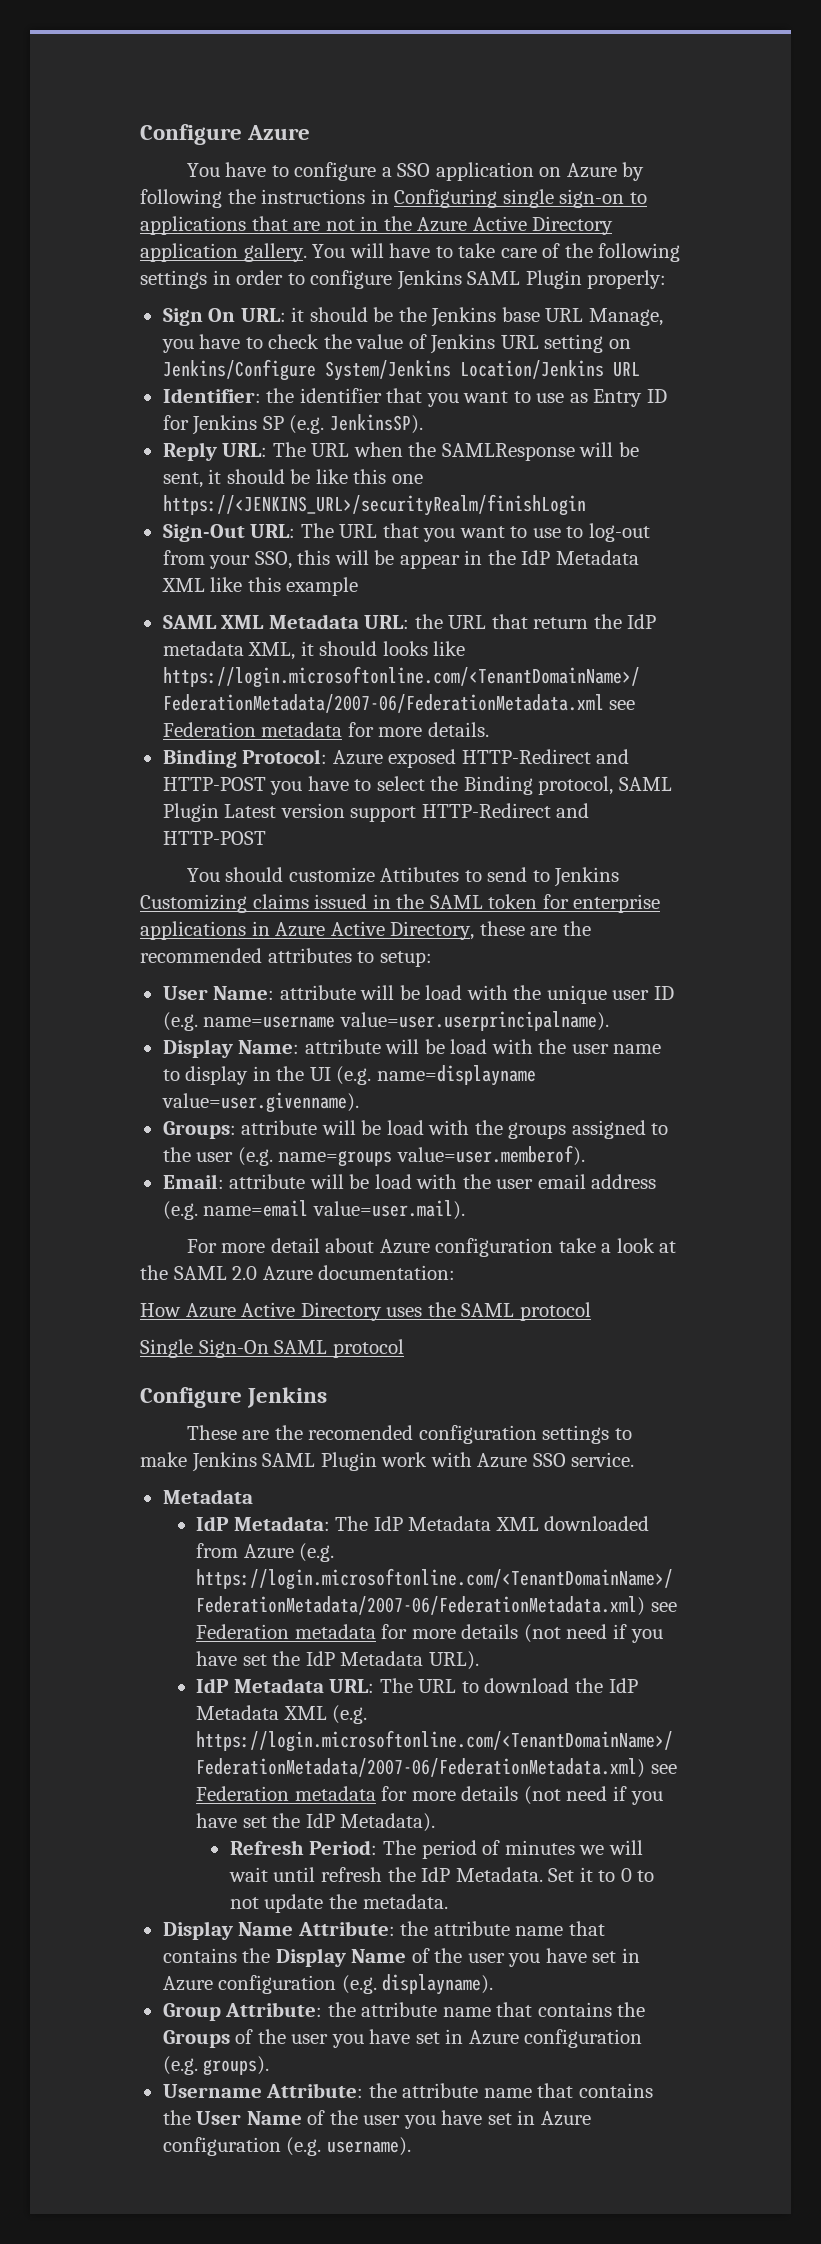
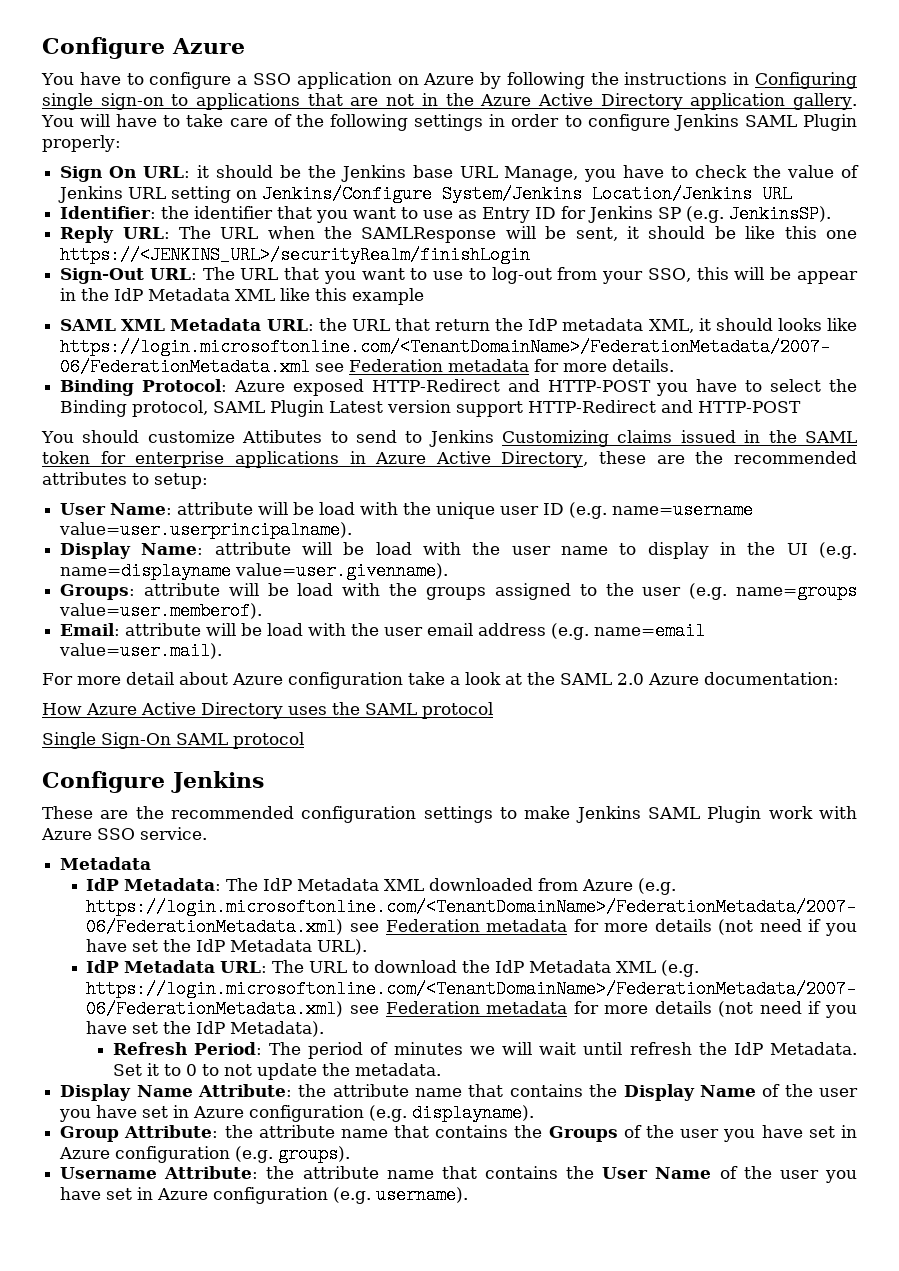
- These are the recomended configuration settings to make Jenkins SAML Plugin work with Azure SSO service.
+ These are the recommended configuration settings to make Jenkins SAML Plugin work with Azure SSO service.

